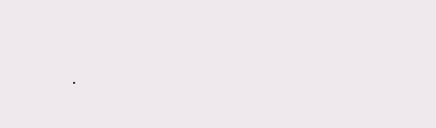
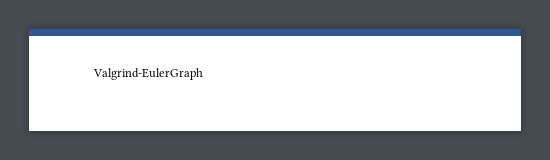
- .
+ Valgrind-EulerGraph

